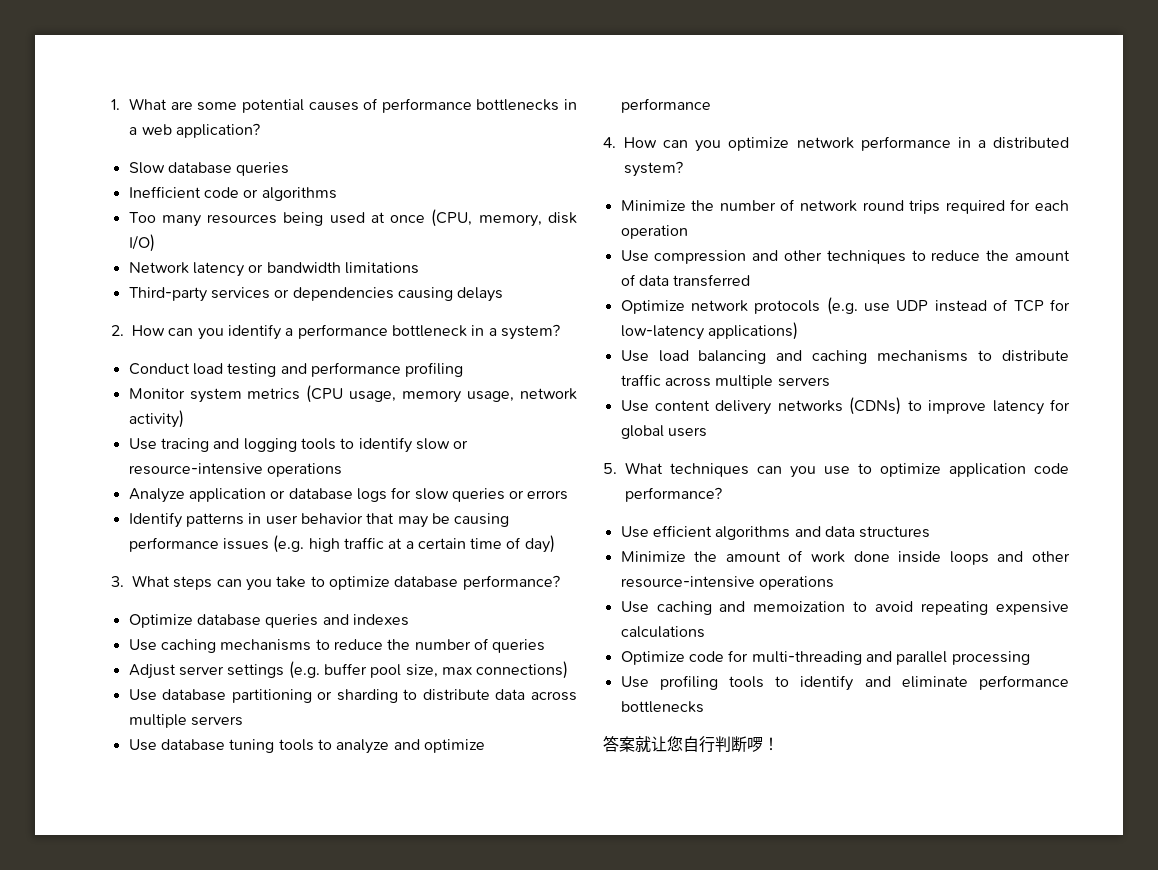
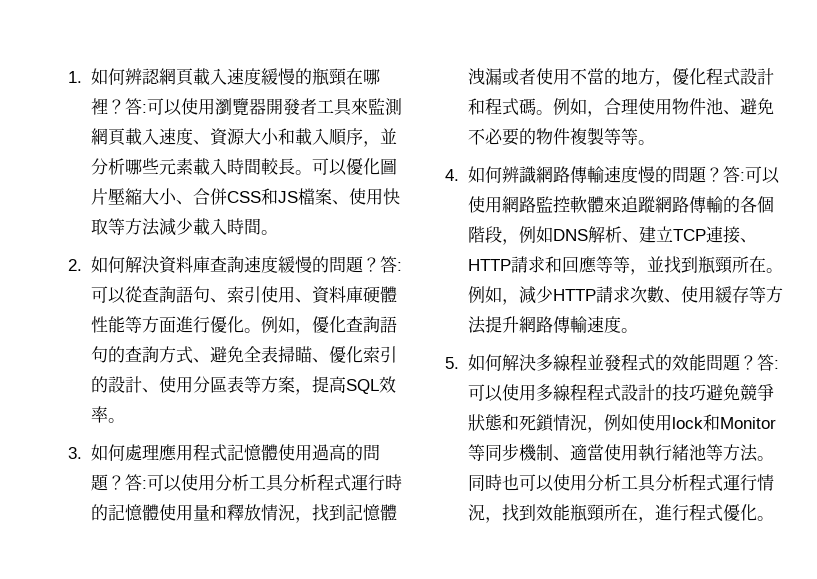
- 1. What are some potential causes of performance bottlenecks in a web application?
- Slow database queries
- Inefficient code or algorithms
- Too many resources being used at once (CPU, memory, disk I/O)
- Network latency or bandwidth limitations
- Third-party services or dependencies causing delays
- 2. How can you identify a performance bottleneck in a system?
- Conduct load testing and performance profiling
- Monitor system metrics (CPU usage, memory usage, network activity)
- Use tracing and logging tools to identify slow or resource-intensive operations
- Analyze application or database logs for slow queries or errors
- Identify patterns in user behavior that may be causing performance issues (e.g. high traffic at a certain time of day)
- 3. What steps can you take to optimize database performance?
- Optimize database queries and indexes
- Use caching mechanisms to reduce the number of queries
- Adjust server settings (e.g. buffer pool size, max connections)
- Use database partitioning or sharding to distribute data across multiple servers
- Use database tuning tools to analyze and optimize performance
- 4. How can you optimize network performance in a distributed system?
- Minimize the number of network round trips required for each operation
- Use compression and other techniques to reduce the amount of data transferred
- Optimize network protocols (e.g. use UDP instead of TCP for low-latency applications)
- Use load balancing and caching mechanisms to distribute traffic across multiple servers
- Use content delivery networks (CDNs) to improve latency for global users
- 5. What techniques can you use to optimize application code performance?
- Use efficient algorithms and data structures
- Minimize the amount of work done inside loops and other resource-intensive operations
- Use caching and memoization to avoid repeating expensive calculations
- Optimize code for multi-threading and parallel processing
- Use profiling tools to identify and eliminate performance bottlenecks
- 答案就让您自行判断啰！
+ 1.如何辨認網頁載入速度緩慢的瓶頸在哪裡？答:可以使用瀏覽器開發者工具來監測網頁載入速度、資源大小和載入順序，並分析哪些元素載入時間較長。可以優化圖片壓縮大小、合併CSS和JS檔案、使用快取等方法減少載入時間。
+ 2.如何解決資料庫查詢速度緩慢的問題？答:可以從查詢語句、索引使用、資料庫硬體性能等方面進行優化。例如，優化查詢語句的查詢方式、避免全表掃瞄、優化索引的設計、使用分區表等方案，提高SQL效率。
+ 3.如何處理應用程式記憶體使用過高的問題？答:可以使用分析工具分析程式運行時的記憶體使用量和釋放情況，找到記憶體洩漏或者使用不當的地方，優化程式設計和程式碼。例如，合理使用物件池、避免不必要的物件複製等等。
+ 4.如何辨識網路傳輸速度慢的問題？答:可以使用網路監控軟體來追蹤網路傳輸的各個階段，例如DNS解析、建立TCP連接、HTTP請求和回應等等，並找到瓶頸所在。例如，減少HTTP請求次數、使用緩存等方法提升網路傳輸速度。
+ 5.如何解決多線程並發程式的效能問題？答:可以使用多線程程式設計的技巧避免競爭狀態和死鎖情況，例如使用lock和Monitor等同步機制、適當使用執行緒池等方法。同時也可以使用分析工具分析程式運行情況，找到效能瓶頸所在，進行程式優化。

